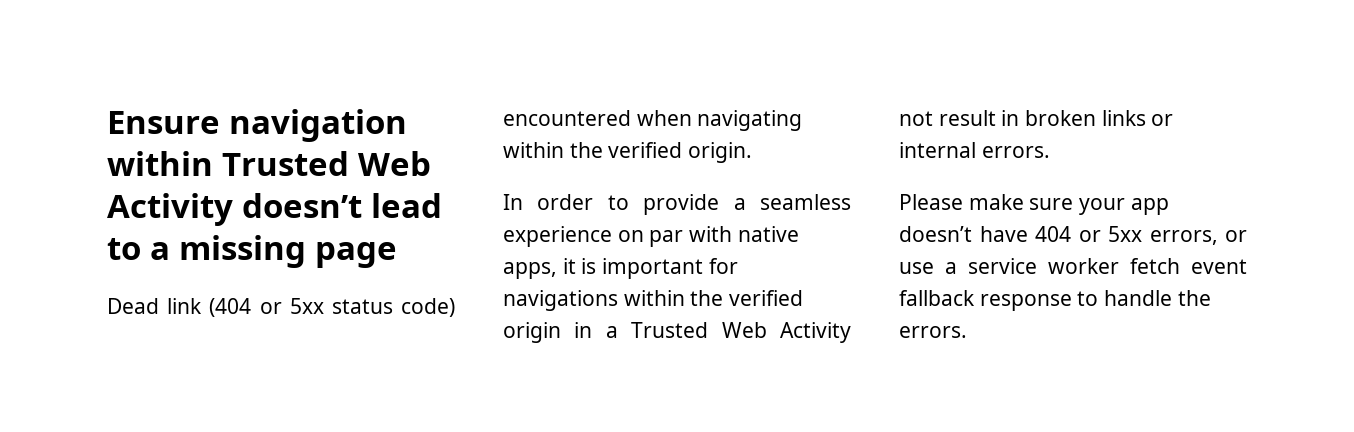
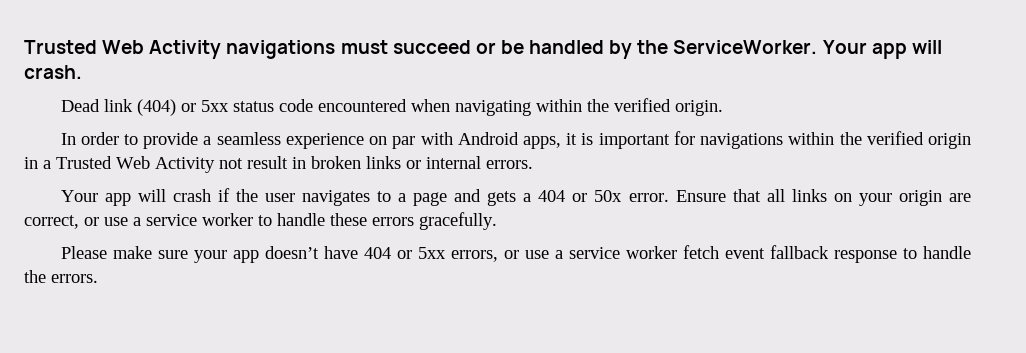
- Ensure navigation within Trusted Web Activity doesn’t lead to a missing page
+ Trusted Web Activity navigations must succeed or be handled by the ServiceWorker. Your app will crash.
- Dead link (404 or 5xx status code) encountered when navigating within the verified origin.
+ Dead link (404) or 5xx status code encountered when navigating within the verified origin.
- In order to provide a seamless experience on par with native apps, it is important for navigations within the verified origin in a Trusted Web Activity not result in broken links or internal errors.
+ In order to provide a seamless experience on par with Android apps, it is important for navigations within the verified origin in a Trusted Web Activity not result in broken links or internal errors.
+ Your app will crash if the user navigates to a page and gets a 404 or 50x error. Ensure that all links on your origin are correct, or use a service worker to handle these errors gracefully.

